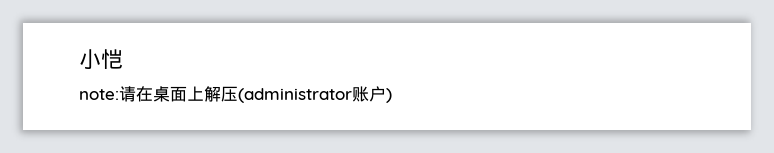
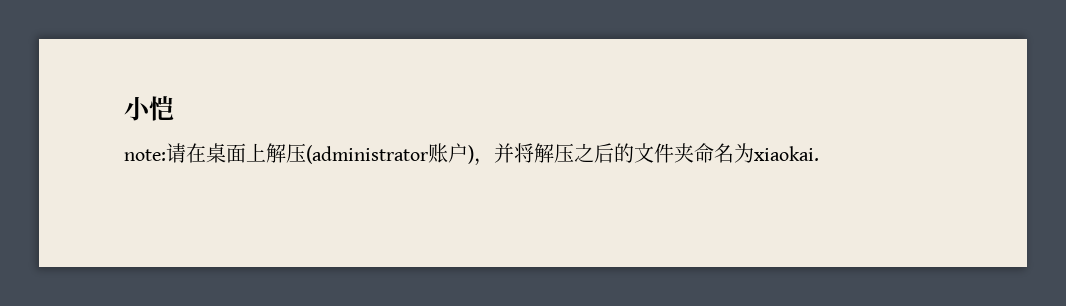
- note:请在桌面上解压(administrator账户)
+ note:请在桌面上解压(administrator账户)，并将解压之后的文件夹命名为xiaokai.

